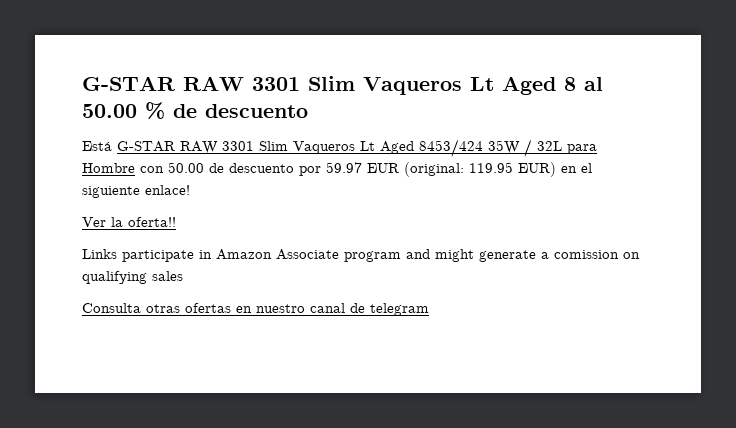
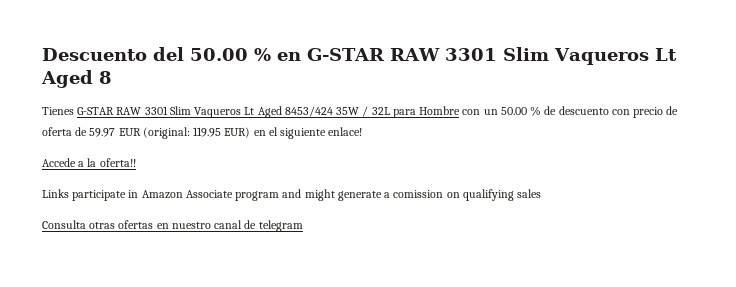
- G-STAR RAW 3301 Slim Vaqueros Lt Aged 8 al 50.00 % de descuento
- Está G-STAR RAW 3301 Slim Vaqueros Lt Aged 8453/424 35W / 32L para Hombre con 50.00 de descuento por 59.97 EUR (original: 119.95 EUR) en el siguiente enlace!
+ Descuento del 50.00 % en G-STAR RAW 3301 Slim Vaqueros Lt Aged 8
+ Tienes G-STAR RAW 3301 Slim Vaqueros Lt Aged 8453/424 35W / 32L para Hombre con un 50.00 % de descuento con precio de oferta de 59.97 EUR (original: 119.95 EUR) en el siguiente enlace!
- Ver la oferta!!
+ Accede a la oferta!!

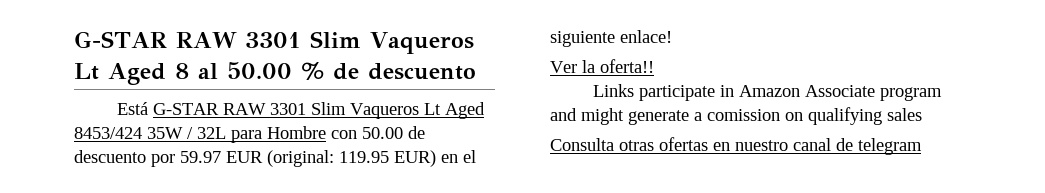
- Descuento del 50.00 % en G-STAR RAW 3301 Slim Vaqueros Lt Aged 8
- Tienes G-STAR RAW 3301 Slim Vaqueros Lt Aged 8453/424 35W / 32L para Hombre con un 50.00 % de descuento con precio de oferta de 59.97 EUR (original: 119.95 EUR) en el siguiente enlace!
+ G-STAR RAW 3301 Slim Vaqueros Lt Aged 8 al 50.00 % de descuento
+ Está G-STAR RAW 3301 Slim Vaqueros Lt Aged 8453/424 35W / 32L para Hombre con 50.00 de descuento por 59.97 EUR (original: 119.95 EUR) en el siguiente enlace!
- Accede a la oferta!!
+ Ver la oferta!!

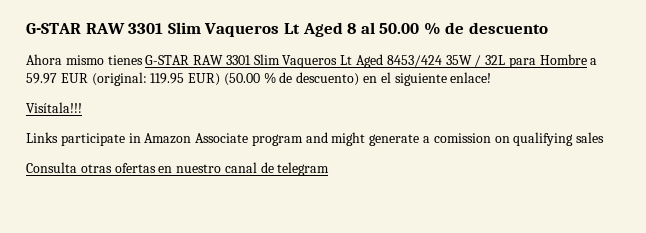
- Está G-STAR RAW 3301 Slim Vaqueros Lt Aged 8453/424 35W / 32L para Hombre con 50.00 de descuento por 59.97 EUR (original: 119.95 EUR) en el siguiente enlace!
+ Ahora mismo tienes G-STAR RAW 3301 Slim Vaqueros Lt Aged 8453/424 35W / 32L para Hombre a 59.97 EUR (original: 119.95 EUR) (50.00 % de descuento) en el siguiente enlace!
- Ver la oferta!!
+ Visítala!!!

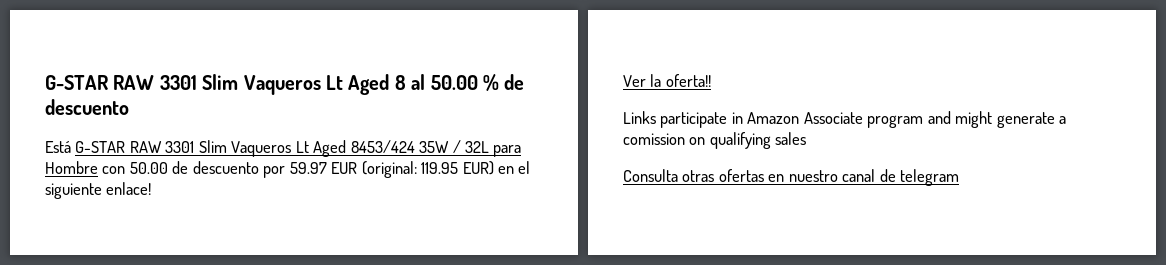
- Ahora mismo tienes G-STAR RAW 3301 Slim Vaqueros Lt Aged 8453/424 35W / 32L para Hombre a 59.97 EUR (original: 119.95 EUR) (50.00 % de descuento) en el siguiente enlace!
+ Está G-STAR RAW 3301 Slim Vaqueros Lt Aged 8453/424 35W / 32L para Hombre con 50.00 de descuento por 59.97 EUR (original: 119.95 EUR) en el siguiente enlace!
- Visítala!!!
+ Ver la oferta!!

